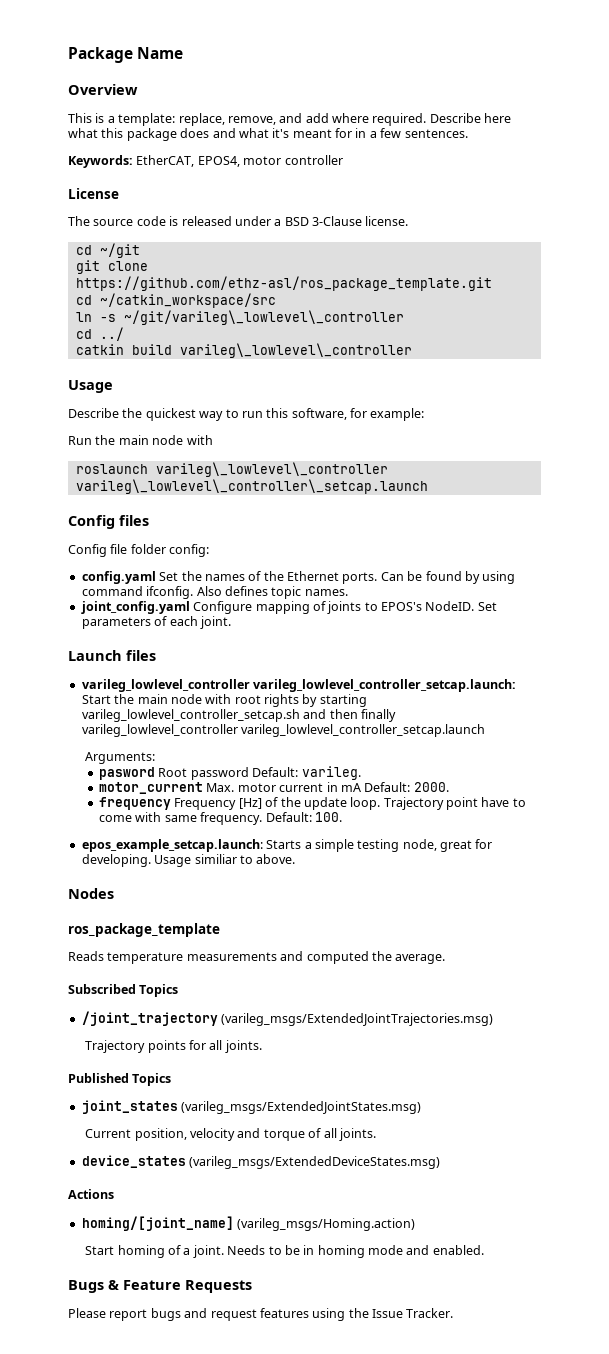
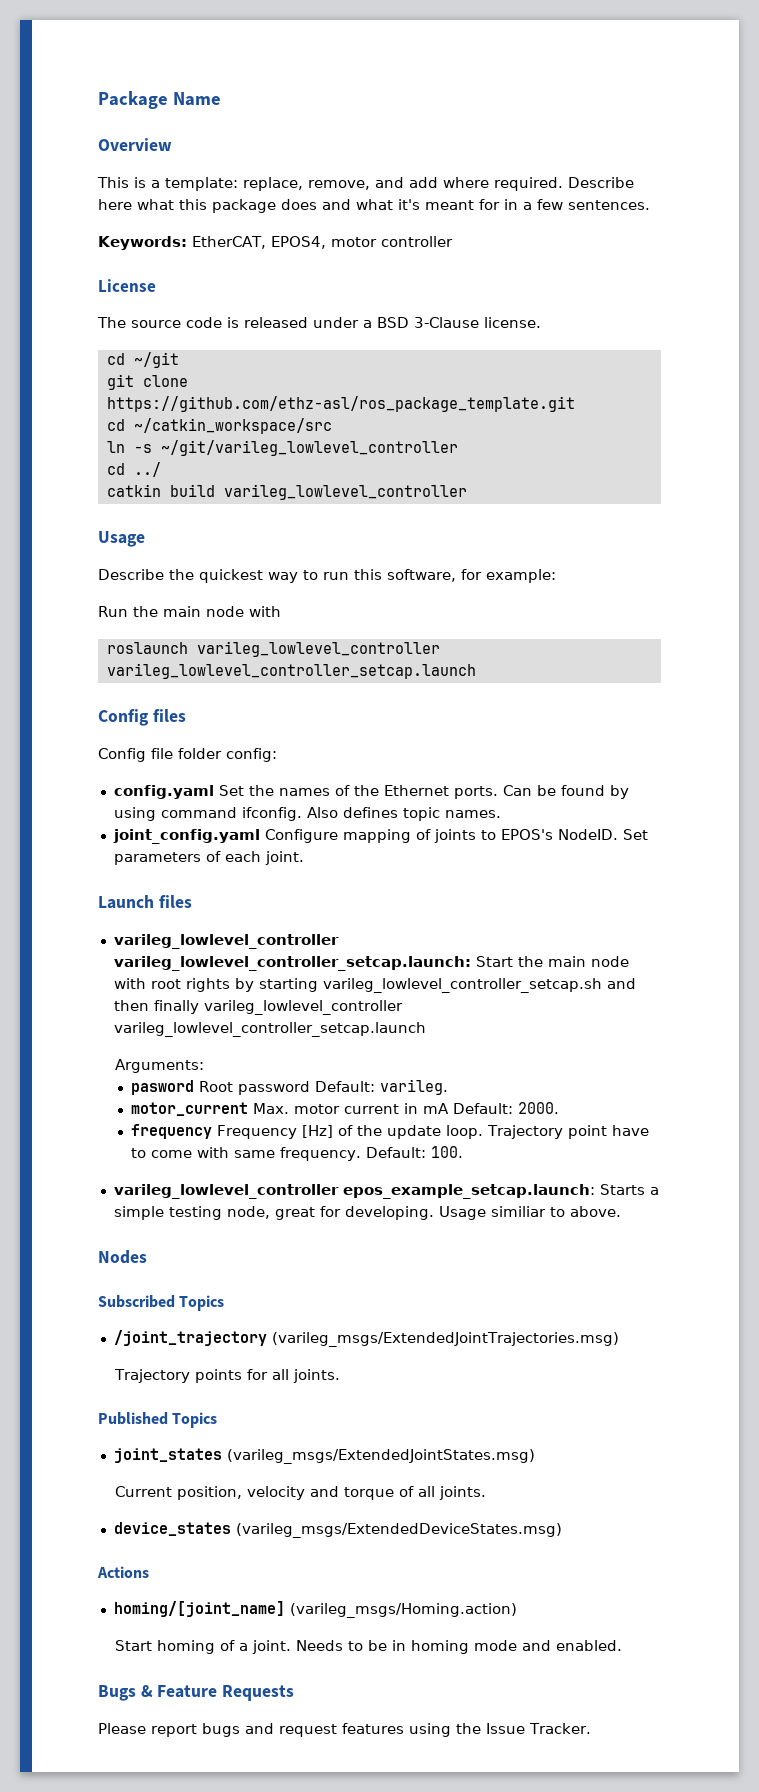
- ln -s ~/git/varileg\_lowlevel\_controller
+ ln -s ~/git/varileg_lowlevel_controller
- catkin build varileg\_lowlevel\_controller
+ catkin build varileg_lowlevel_controller
- roslaunch varileg\_lowlevel\_controller varileg\_lowlevel\_controller\_setcap.launch
+ roslaunch varileg_lowlevel_controller varileg_lowlevel_controller_setcap.launch
- epos_example_setcap.launch: Starts a simple testing node, great for developing.
+ varileg_lowlevel_controller epos_example_setcap.launch: Starts a simple testing node, great for developing.
- ros_package_template
- Reads temperature measurements and computed the average.

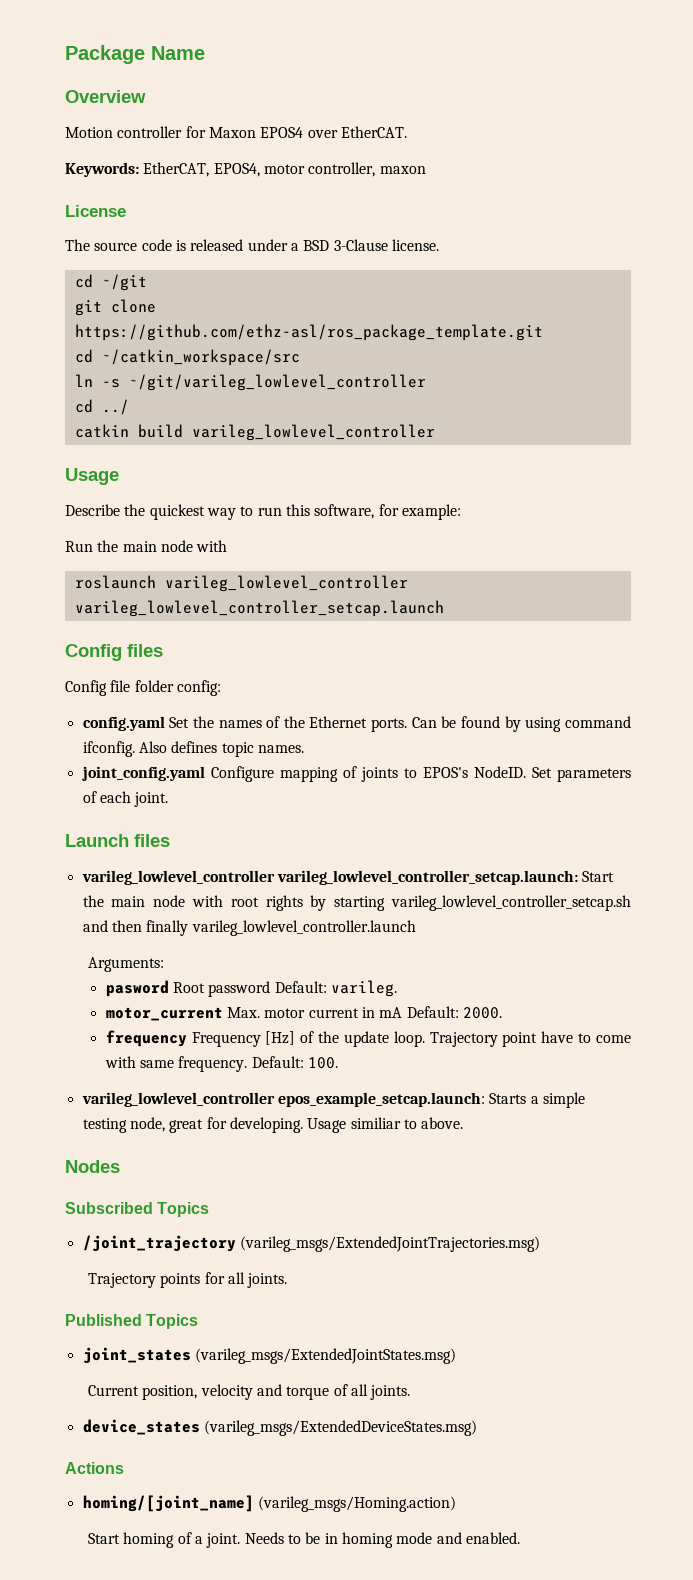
- This is a template: replace, remove, and add where required. Describe here what this package does and what it's meant for in a few sentences.
+ Motion controller for Maxon EPOS4 over EtherCAT.
- Keywords: EtherCAT, EPOS4, motor controller
+ Keywords: EtherCAT, EPOS4, motor controller, maxon
- varileg_lowlevel_controller varileg_lowlevel_controller_setcap.launch: Start the main node with root rights by starting varileg_lowlevel_controller_setcap.sh and then finally varileg_lowlevel_controller varileg_lowlevel_controller_setcap.launch
+ varileg_lowlevel_controller varileg_lowlevel_controller_setcap.launch: Start the main node with root rights by starting varileg_lowlevel_controller_setcap.sh and then finally varileg_lowlevel_controller.launch
- Bugs & Feature Requests
- Please report bugs and request features using the Issue Tracker.

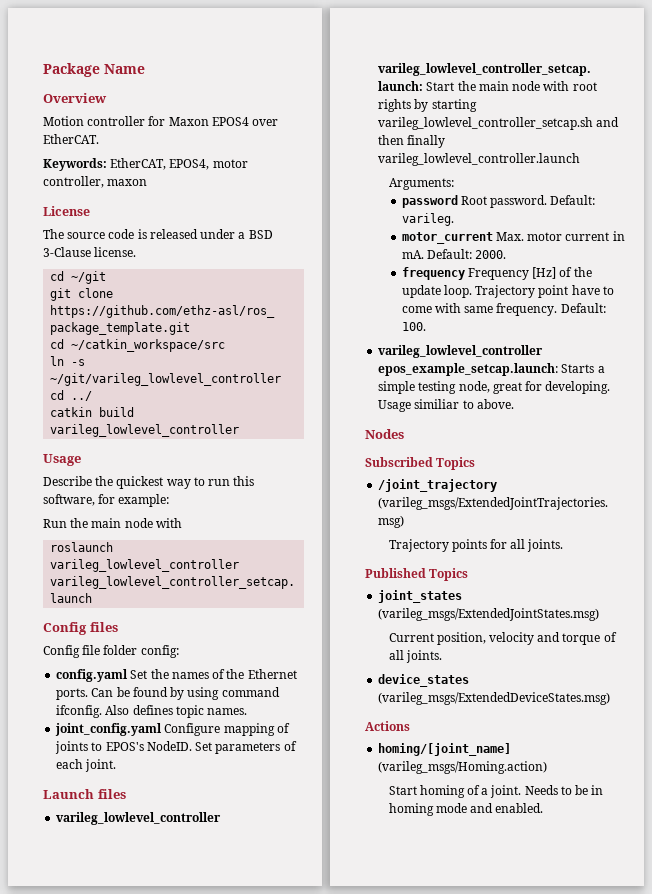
- pasword Root password Default: varileg.
+ password Root password. Default: varileg.
- motor_current Max. motor current in mA Default: 2000.
+ motor_current Max. motor current in mA. Default: 2000.

